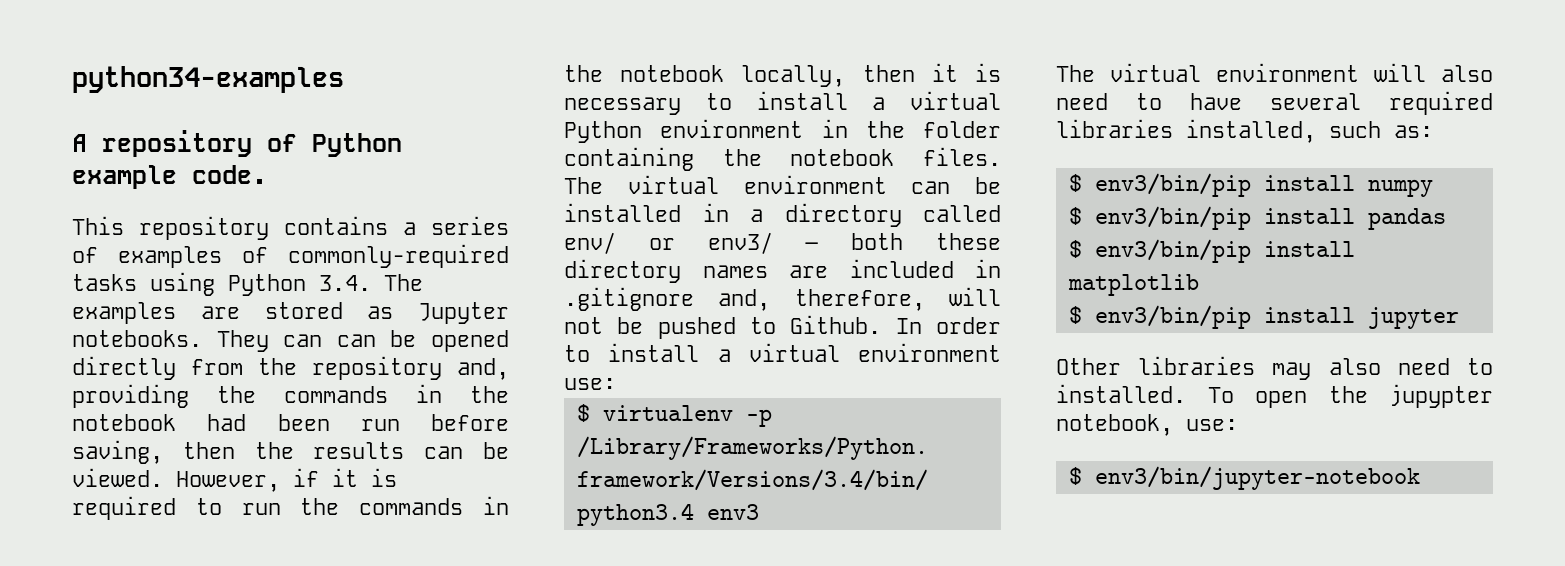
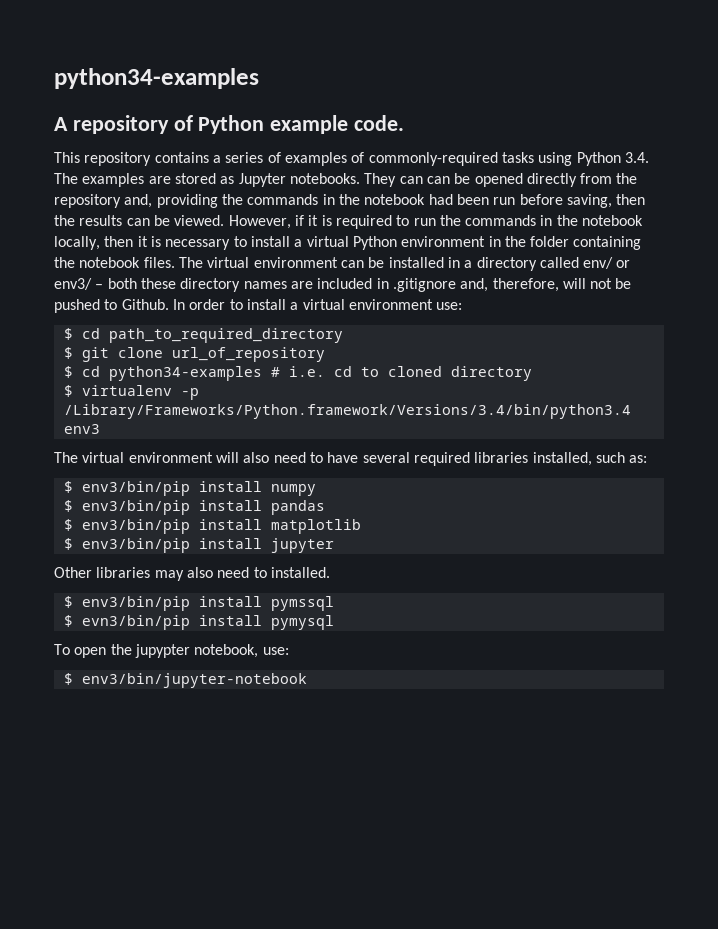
+ $ cd path_to_required_directory
+ $ git clone url_of_repository
+ $ cd python34-examples # i.e. cd to cloned directory
- Other libraries may also need to installed. To open the jupypter notebook, use:
+ Other libraries may also need to installed.
+ $ env3/bin/pip install pymssql
+ $ evn3/bin/pip install pymysql
+ To open the jupypter notebook, use:

